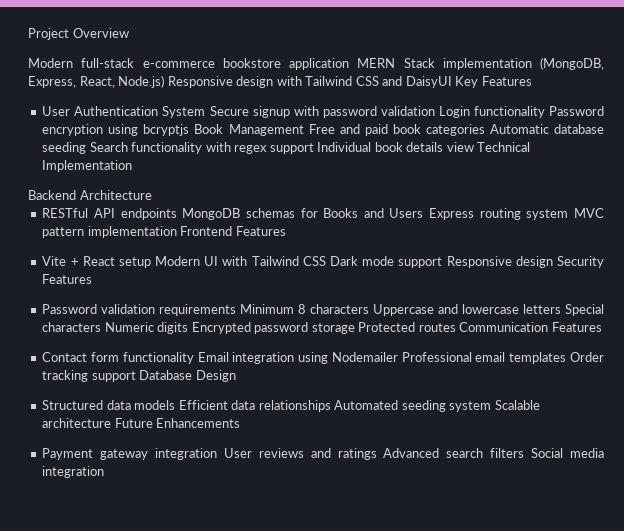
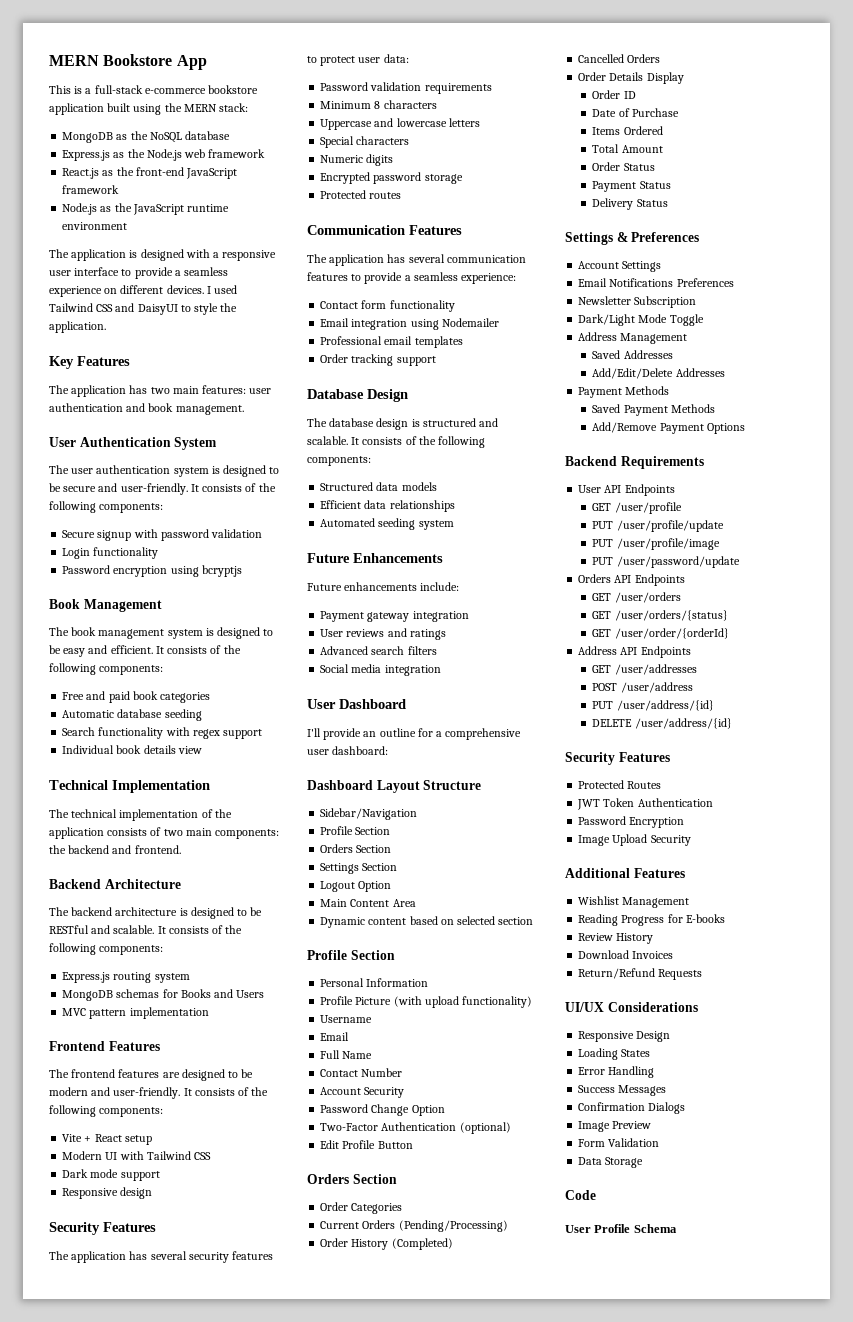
- Project Overview
- Modern full-stack e-commerce bookstore application MERN Stack implementation (MongoDB, Express, React, Node.js) Responsive design with Tailwind CSS and DaisyUI Key Features
- User Authentication System Secure signup with password validation Login functionality Password encryption using bcryptjs Book Management Free and paid book categories Automatic database seeding Search functionality with regex support Individual book details view Technical Implementation
+ MERN Bookstore App
+ This is a full-stack e-commerce bookstore application built using the MERN stack:
+ MongoDB as the NoSQL database
+ Express.js as the Node.js web framework
+ React.js as the front-end JavaScript framework
+ Node.js as the JavaScript runtime environment
+ The application is designed with a responsive user interface to provide a seamless experience on different devices. I used Tailwind CSS and DaisyUI to style the application.
+ Key Features
+ The application has two main features: user authentication and book management.
+ User Authentication System
+ The user authentication system is designed to be secure and user-friendly. It consists of the following components:
+ Secure signup with password validation
+ Login functionality
+ Password encryption using bcryptjs
+ Book Management
+ The book management system is designed to be easy and efficient. It consists of the following components:
+ Free and paid book categories
+ Automatic database seeding
+ Search functionality with regex support
+ Individual book details view
+ Technical Implementation
+ The technical implementation of the application consists of two main components: the backend and frontend.
  Backend Architecture
- RESTful API endpoints MongoDB schemas for Books and Users Express routing system MVC pattern implementation Frontend Features
+ The backend architecture is designed to be RESTful and scalable. It consists of the following components:
+ Express.js routing system
+ MongoDB schemas for Books and Users
+ MVC pattern implementation
+ Frontend Features
+ The frontend features are designed to be modern and user-friendly. It consists of the following components:
- Vite + React setup Modern UI with Tailwind CSS Dark mode support Responsive design Security Features
+ Vite + React setup
+ Modern UI with Tailwind CSS
+ Dark mode support
+ Responsive design
+ Security Features
+ The application has several security features to protect user data:
- Password validation requirements Minimum 8 characters Uppercase and lowercase letters Special characters Numeric digits Encrypted password storage Protected routes Communication Features
+ Password validation requirements
+ Minimum 8 characters
+ Uppercase and lowercase letters
+ Special characters
+ Numeric digits
+ Encrypted password storage
+ Protected routes
+ Communication Features
+ The application has several communication features to provide a seamless experience:
- Contact form functionality Email integration using Nodemailer Professional email templates Order tracking support Database Design
+ Contact form functionality
+ Email integration using Nodemailer
+ Professional email templates
+ Order tracking support
+ Database Design
+ The database design is structured and scalable. It consists of the following components:
- Structured data models Efficient data relationships Automated seeding system Scalable architecture Future Enhancements
+ Structured data models
+ Efficient data relationships
+ Automated seeding system
+ Future Enhancements
+ Future enhancements include:
- Payment gateway integration User reviews and ratings Advanced search filters Social media integration
+ Payment gateway integration
+ User reviews and ratings
+ Advanced search filters
+ Social media integration
+ User Dashboard
+ I'll provide an outline for a comprehensive user dashboard:
+ Dashboard Layout Structure
+ Sidebar/Navigation
+ Profile Section
+ Orders Section
+ Settings Section
+ Logout Option
+ Main Content Area
+ Dynamic content based on selected section
+ Profile Section
+ Personal Information
+ Profile Picture (with upload functionality)
+ Username
+ Email
+ Full Name
+ Contact Number
+ Account Security
+ Password Change Option
+ Two-Factor Authentication (optional)
+ Edit Profile Button
+ Orders Section
+ Order Categories
+ Current Orders (Pending/Processing)
+ Order History (Completed)
+ Cancelled Orders
+ Order Details Display
+ Order ID
+ Date of Purchase
+ Items Ordered
+ Total Amount
+ Order Status
+ Payment Status
+ Delivery Status
+ Settings & Preferences
+ Account Settings
+ Email Notifications Preferences
+ Newsletter Subscription
+ Dark/Light Mode Toggle
+ Address Management
+ Saved Addresses
+ Add/Edit/Delete Addresses
+ Payment Methods
+ Saved Payment Methods
+ Add/Remove Payment Options
+ Backend Requirements
+ User API Endpoints
+ GET /user/profile
+ PUT /user/profile/update
+ PUT /user/profile/image
+ PUT /user/password/update
+ Orders API Endpoints
+ GET /user/orders
+ GET /user/orders/{status}
+ GET /user/order/{orderId}
+ Address API Endpoints
+ GET /user/addresses
+ POST /user/address
+ PUT /user/address/{id}
+ DELETE /user/address/{id}
+ Security Features
+ Protected Routes
+ JWT Token Authentication
+ Password Encryption
+ Image Upload Security
+ Additional Features
+ Wishlist Management
+ Reading Progress for E-books
+ Review History
+ Download Invoices
+ Return/Refund Requests
+ UI/UX Considerations
+ Responsive Design
+ Loading States
+ Error Handling
+ Success Messages
+ Confirmation Dialogs
+ Image Preview
+ Form Validation
+ Data Storage
+ Code
+ User Profile Schema

